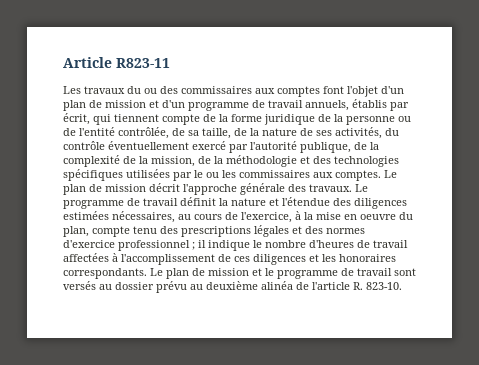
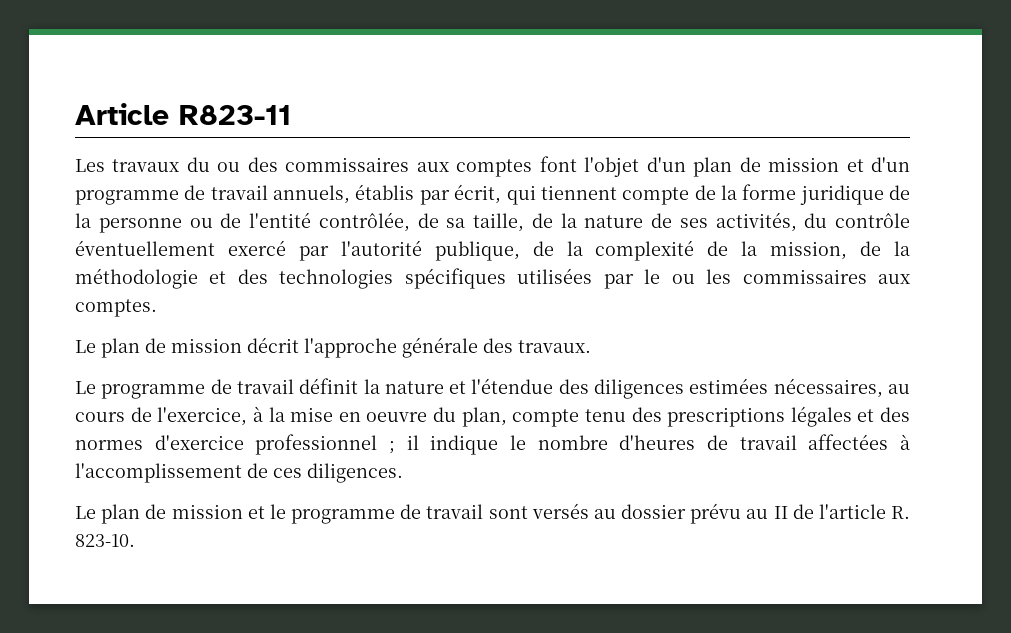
- Les travaux du ou des commissaires aux comptes font l'objet d'un plan de mission et d'un programme de travail annuels, établis par écrit, qui tiennent compte de la forme juridique de la personne ou de l'entité contrôlée, de sa taille, de la nature de ses activités, du contrôle éventuellement exercé par l'autorité publique, de la complexité de la mission, de la méthodologie et des technologies spécifiques utilisées par le ou les commissaires aux comptes. Le plan de mission décrit l'approche générale des travaux. Le programme de travail définit la nature et l'étendue des diligences estimées nécessaires, au cours de l'exercice, à la mise en oeuvre du plan, compte tenu des prescriptions légales et des normes d'exercice professionnel ;
+ Les travaux du ou des commissaires aux comptes font l'objet d'un plan de mission et d'un programme de travail annuels, établis par écrit, qui tiennent compte de la forme juridique de la personne ou de l'entité contrôlée, de sa taille, de la nature de ses activités, du contrôle éventuellement exercé par l'autorité publique, de la complexité de la mission, de la méthodologie et des technologies spécifiques utilisées par le ou les commissaires aux comptes.
+ Le plan de mission décrit l'approche générale des travaux.
+ Le programme de travail définit la nature et l'étendue des diligences estimées nécessaires, au cours de l'exercice, à la mise en oeuvre du plan, compte tenu des prescriptions légales et des normes d'exercice professionnel ;
- il indique le nombre d'heures de travail affectées à l'accomplissement de ces diligences et les honoraires correspondants. Le plan de mission et le programme de travail sont versés au dossier prévu au deuxième alinéa de l'article R. 823-10.
+ il indique le nombre d'heures de travail affectées à l'accomplissement de ces diligences.
+ Le plan de mission et le programme de travail sont versés au dossier prévu au II de l'article R. 823-10.

